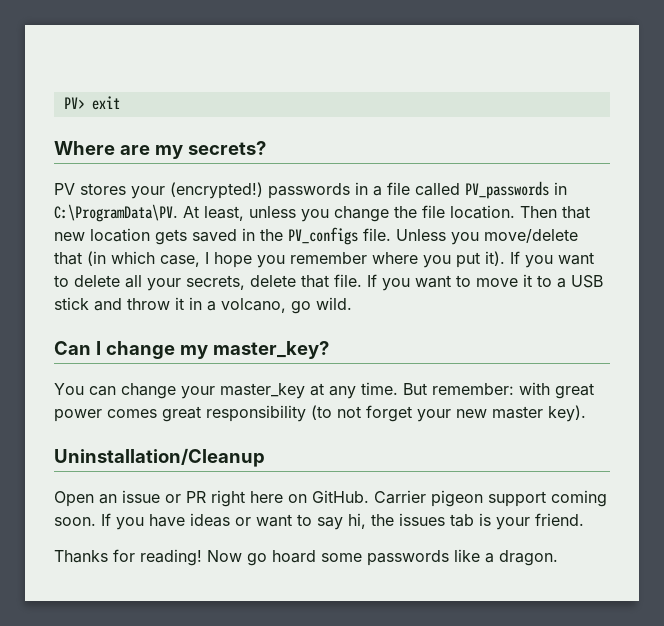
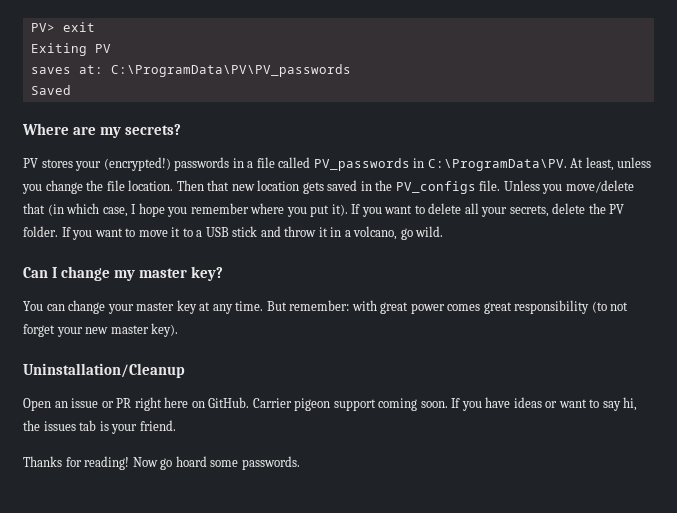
+ Exiting PV
+ saves at: C:\ProgramData\PV\PV_passwords
+ Saved
- If you want to delete all your secrets, delete that file.
+ If you want to delete all your secrets, delete the PV folder.
- Can I change my master_key?
+ Can I change my master key?
- You can change your master_key at any time.
+ You can change your master key at any time.
- Now go hoard some passwords like a dragon.
+ Now go hoard some passwords.

